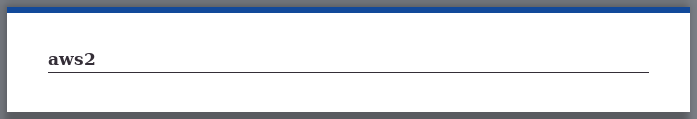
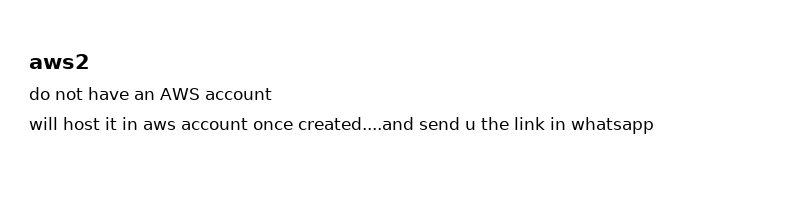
+ do not have an AWS account
+ will host it in aws account once created....and send u the link in whatsapp

